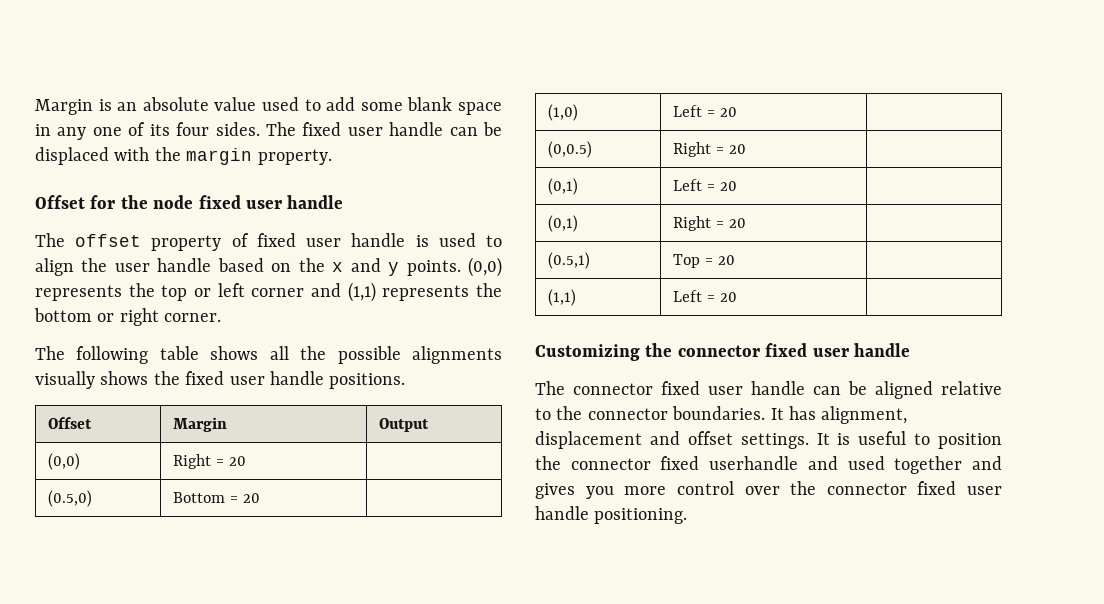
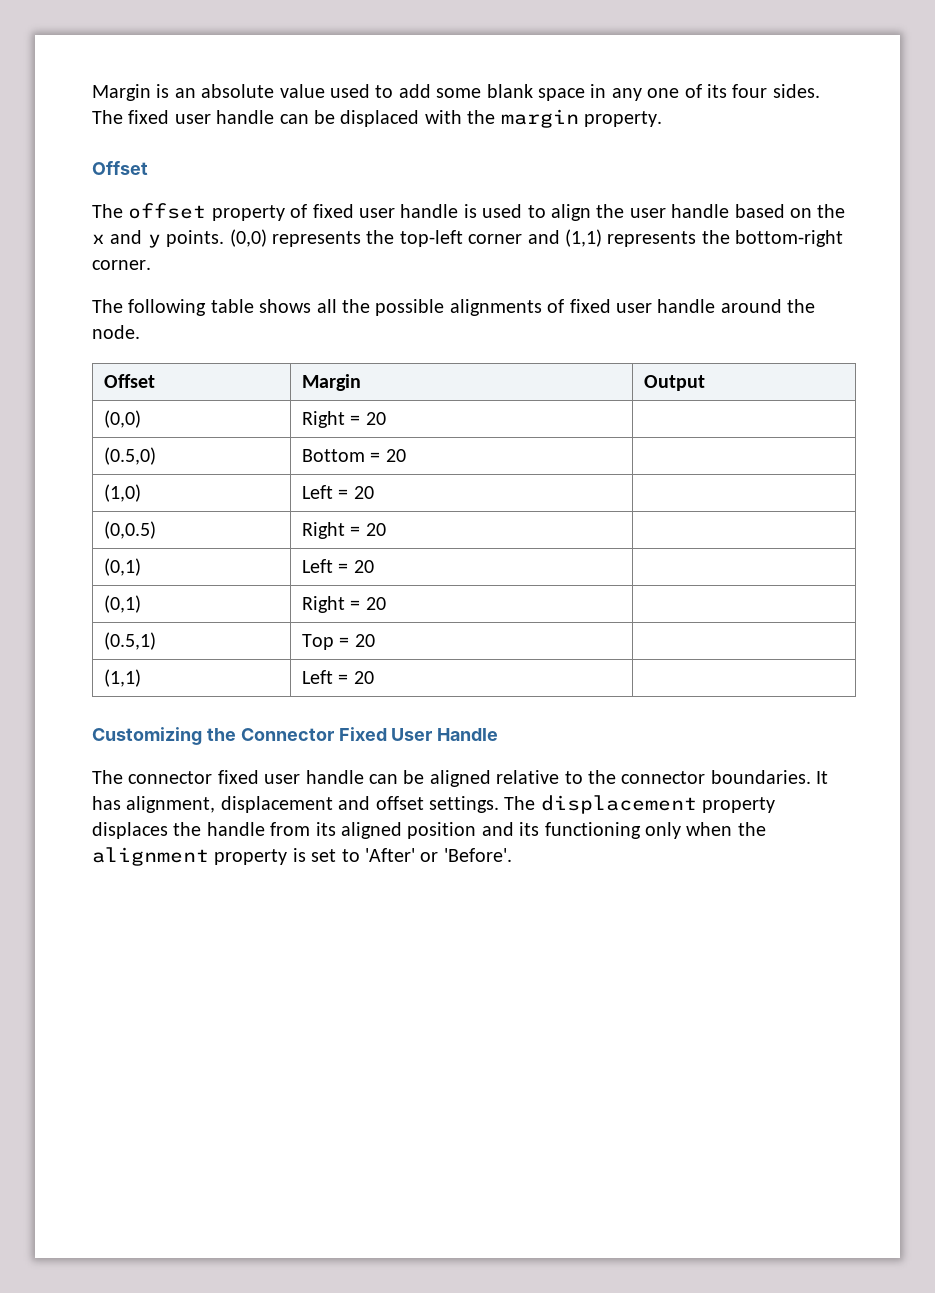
  The fixed user handle can be displaced with the margin property.
- Offset for the node fixed user handle
+ Offset
- (0,0) represents the top or left corner and (1,1) represents the bottom or right corner.
+ (0,0) represents the top-left corner and (1,1) represents the bottom-right corner.
- The following table shows all the possible alignments visually shows the fixed user handle positions.
+ The following table shows all the possible alignments of fixed user handle around the node.
- Customizing the connector fixed user handle
+ Customizing the Connector Fixed User Handle
- It is useful to position the connector fixed userhandle and used together and gives you more control over the connector fixed user handle positioning.
+ The displacement property displaces the handle from its aligned position and its functioning only when the alignment property is set to 'After' or 'Before'.

